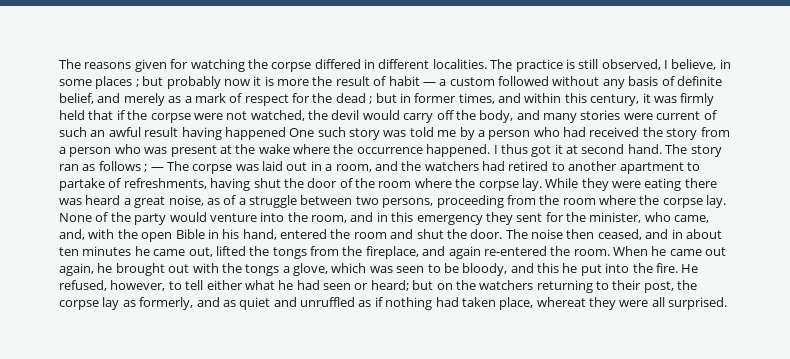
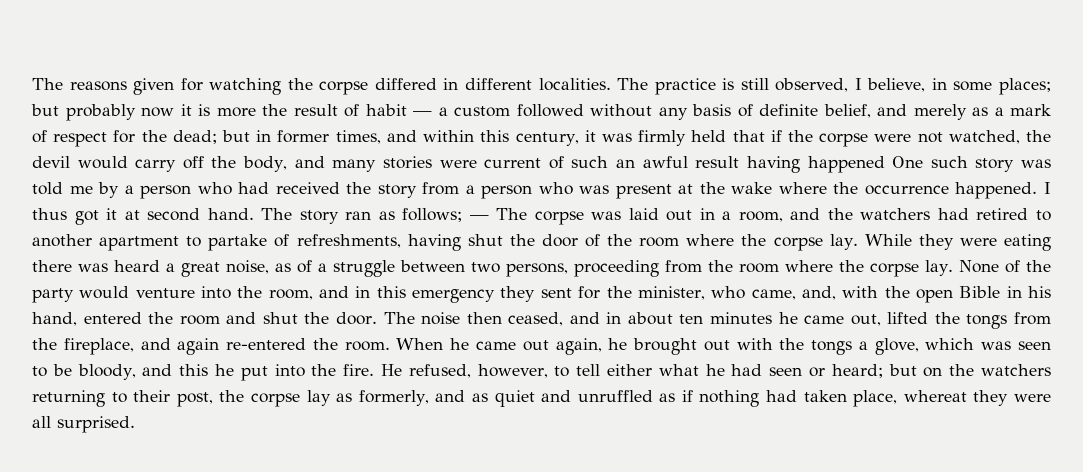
- The practice is still observed, I believe, in some places ;
+ The practice is still observed, I believe, in some places;
- but probably now it is more the result of habit — a custom followed without any basis of definite belief, and merely as a mark of respect for the dead ;
+ but probably now it is more the result of habit — a custom followed without any basis of definite belief, and merely as a mark of respect for the dead;
- The story ran as follows ; — The corpse was laid out in a room, and the watchers had retired to another apartment to partake of refreshments, having shut the door of the room where the corpse lay.
+ The story ran as follows; — The corpse was laid out in a room, and the watchers had retired to another apartment to partake of refreshments, having shut the door of the room where the corpse lay.

